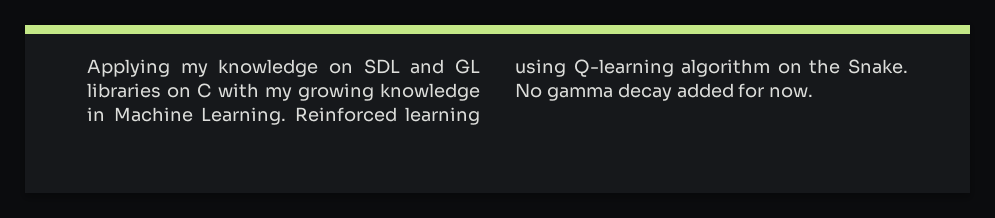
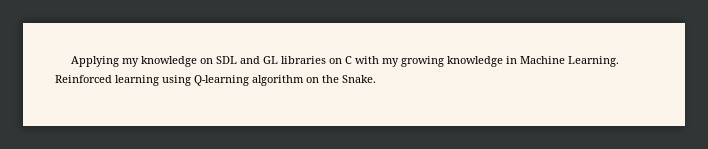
- No gamma decay added for now.

